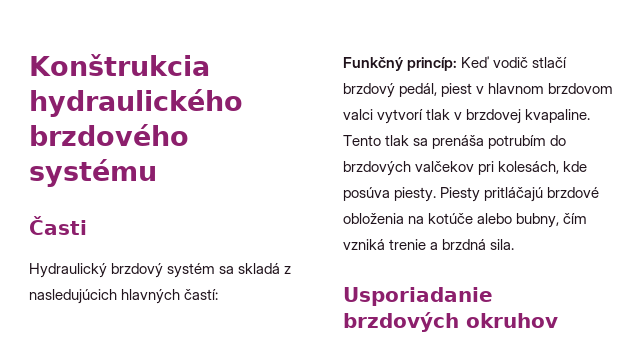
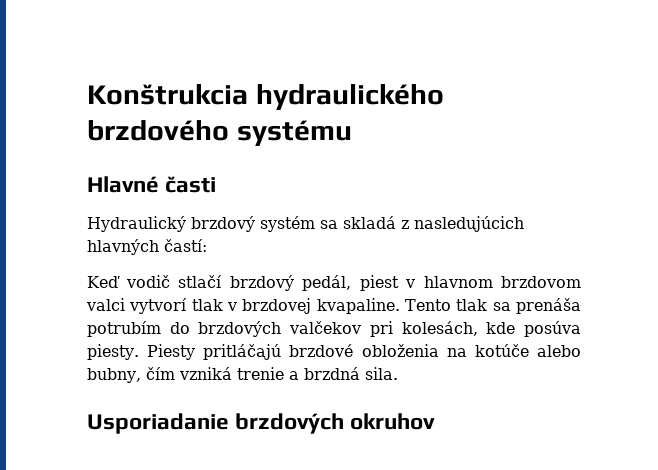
- Časti
+ Hlavné časti
- Funkčný princíp: Keď vodič stlačí brzdový pedál, piest v hlavnom brzdovom valci vytvorí tlak v brzdovej kvapaline.
+ Keď vodič stlačí brzdový pedál, piest v hlavnom brzdovom valci vytvorí tlak v brzdovej kvapaline.

